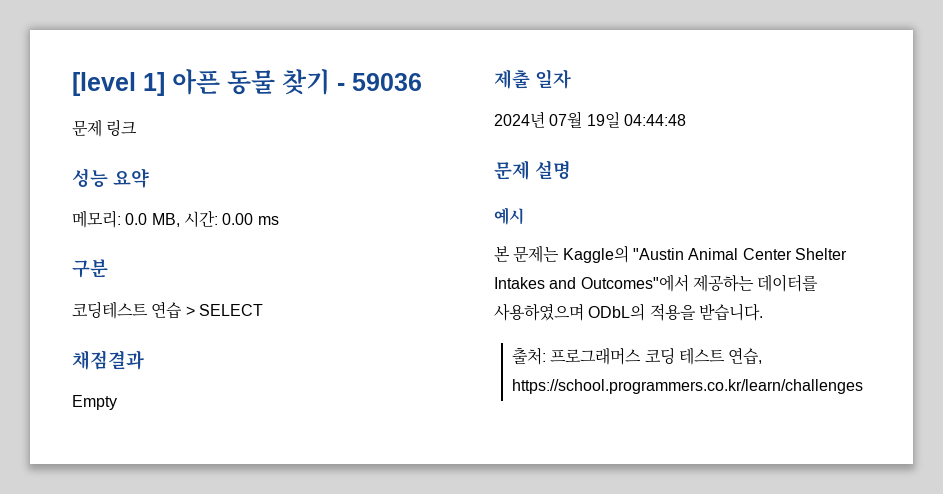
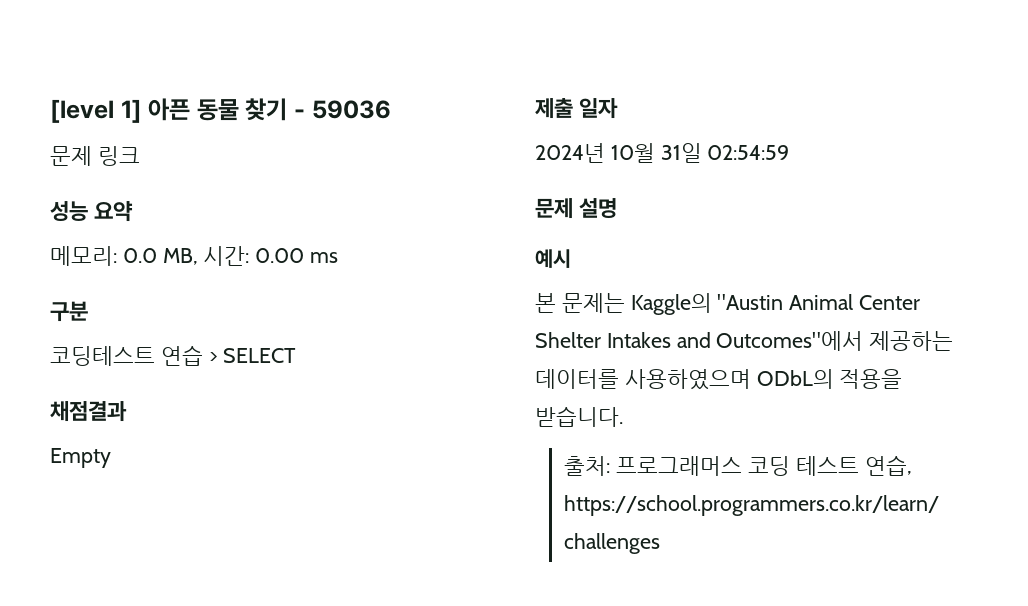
- 2024년 07월 19일 04:44:48
+ 2024년 10월 31일 02:54:59

